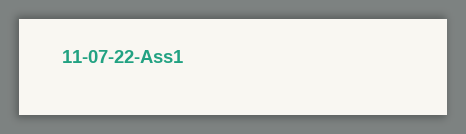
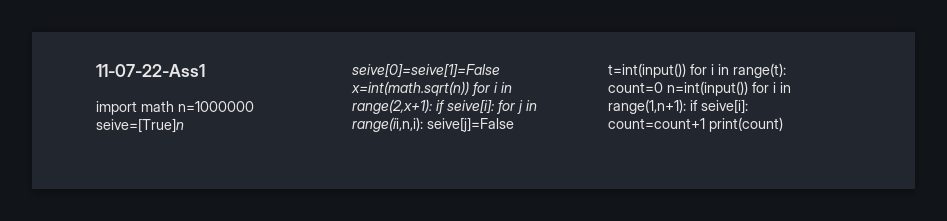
+ import math n=1000000 seive=[True]n seive[0]=seive[1]=False x=int(math.sqrt(n)) for i in range(2,x+1): if seive[i]: for j in range(ii,n,i): seive[j]=False t=int(input()) for i in range(t): count=0 n=int(input()) for i in range(1,n+1): if seive[i]: count=count+1 print(count)

